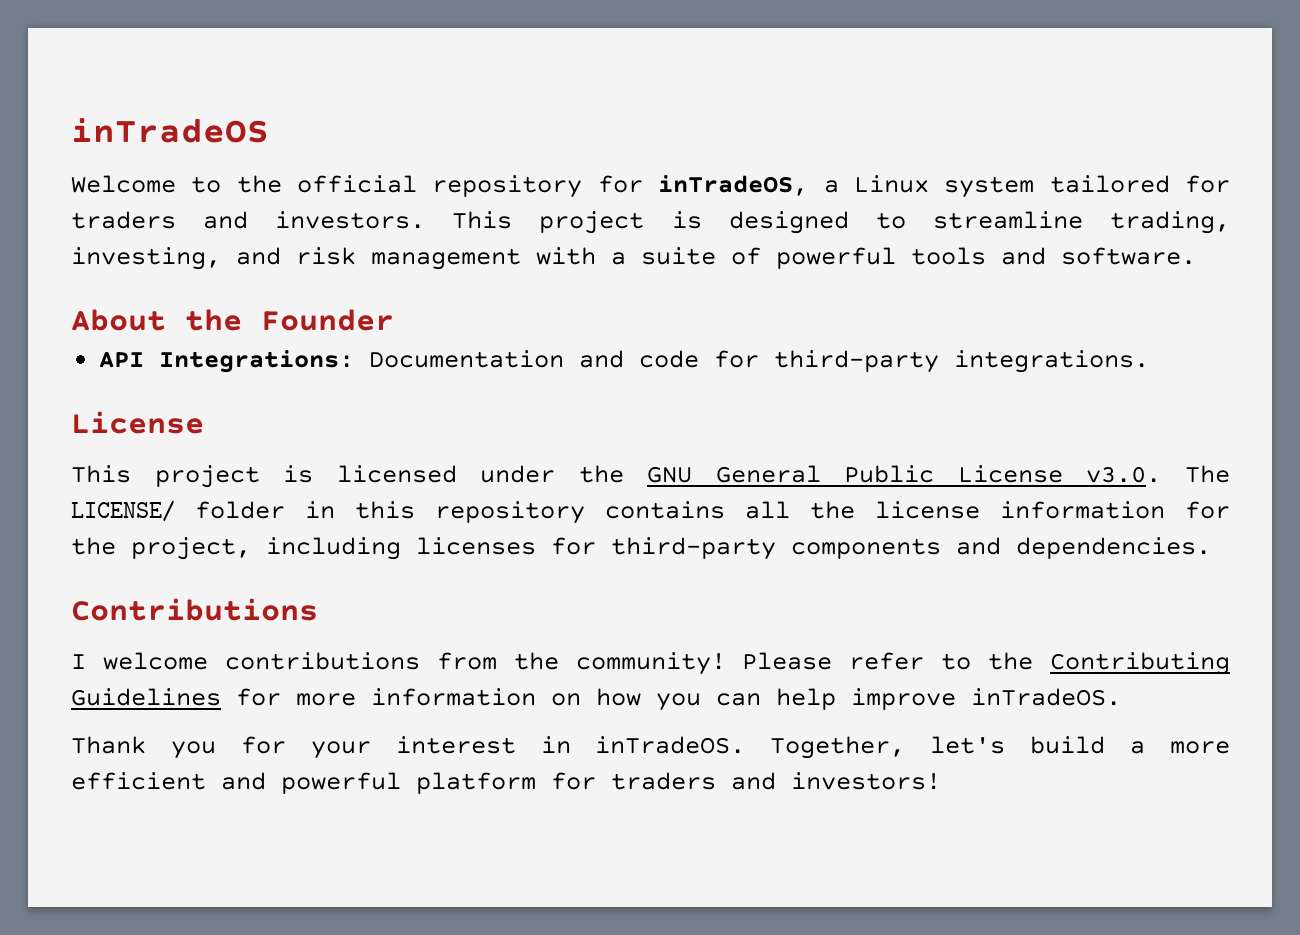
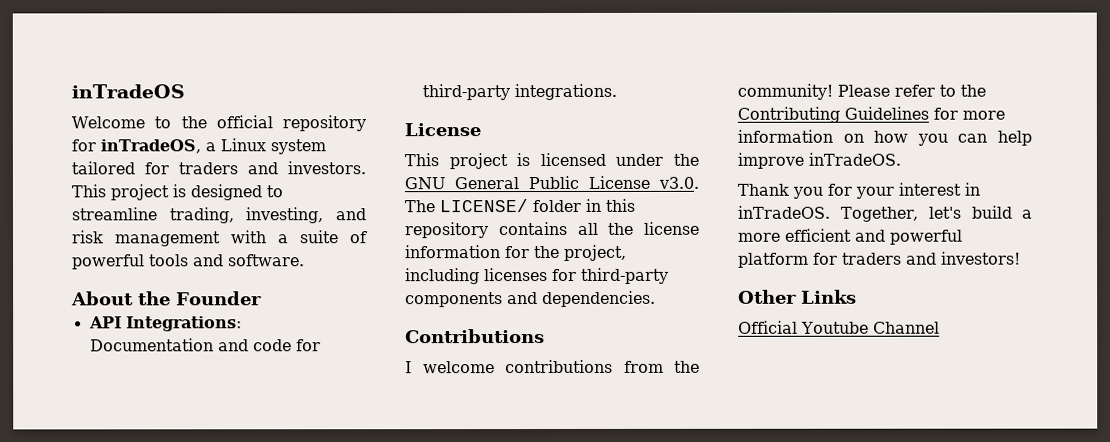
+ Other Links
+ Official Youtube Channel

